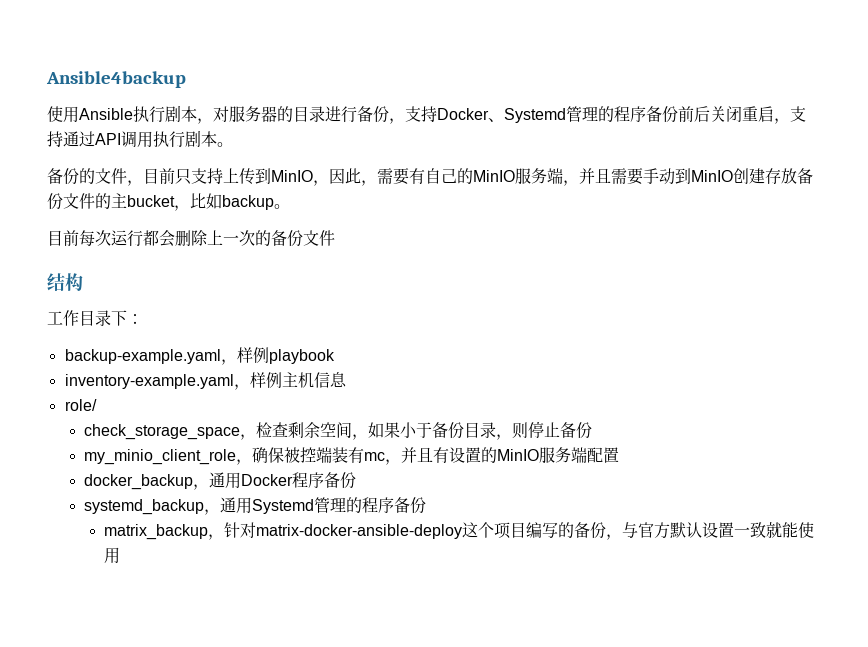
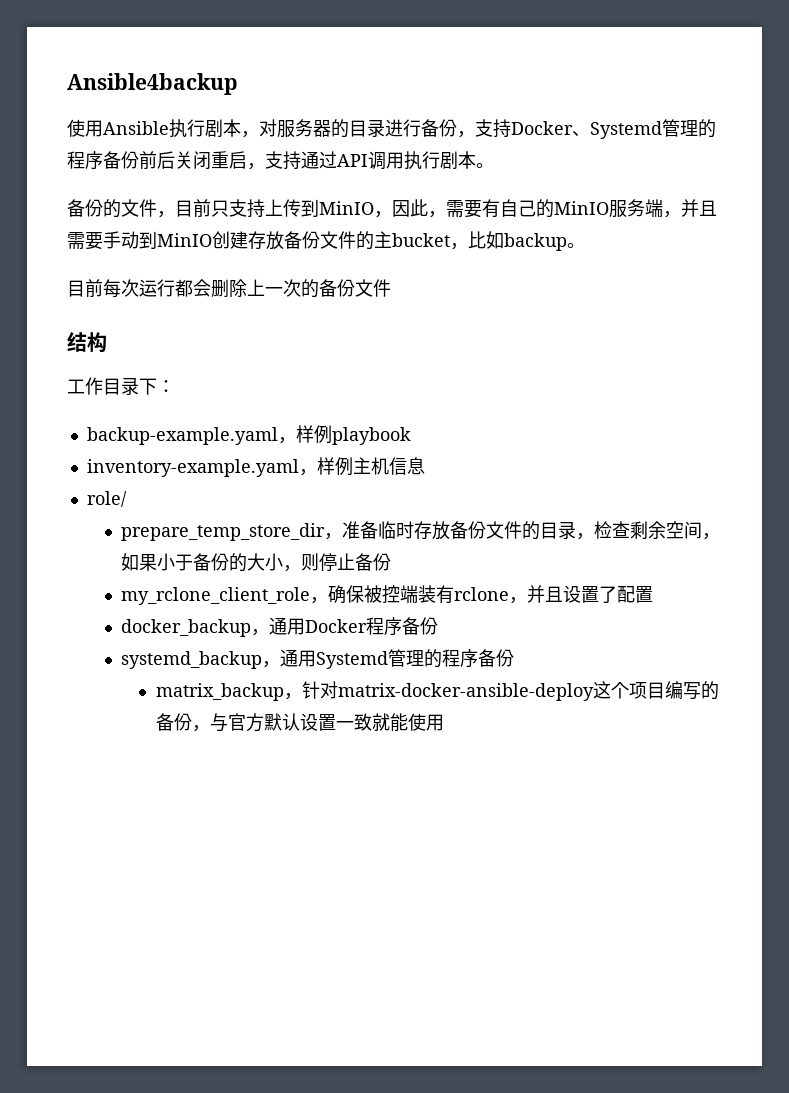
- check_storage_space，检查剩余空间，如果小于备份目录，则停止备份
+ prepare_temp_store_dir，准备临时存放备份文件的目录，检查剩余空间，如果小于备份的大小，则停止备份
- my_minio_client_role，确保被控端装有mc，并且有设置的MinIO服务端配置
+ my_rclone_client_role，确保被控端装有rclone，并且设置了配置

